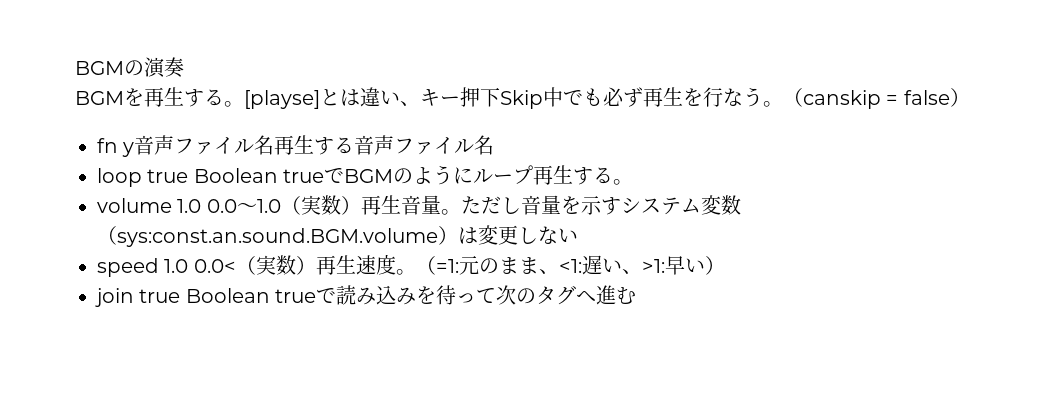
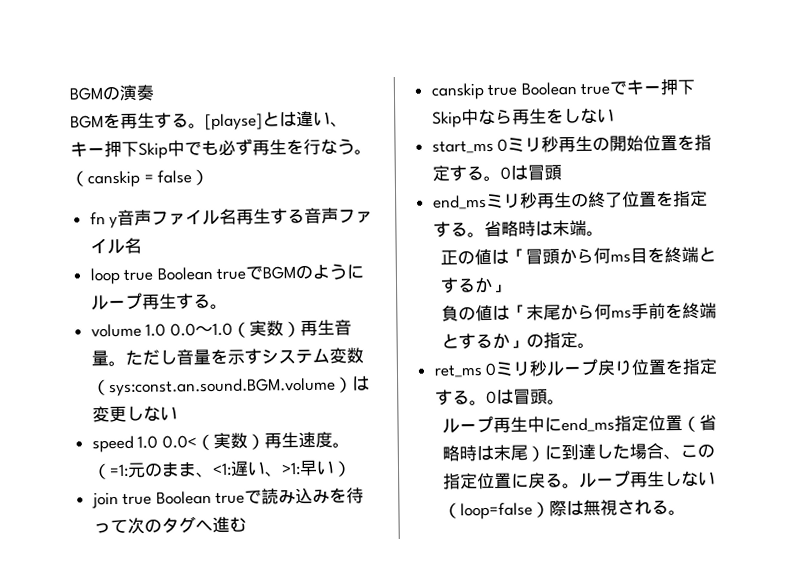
+ canskip true Boolean trueでキー押下Skip中なら再生をしない
+ start_ms 0ミリ秒再生の開始位置を指定する。0は冒頭
+ end_msミリ秒再生の終了位置を指定する。省略時は末端。
+ 正の値は「冒頭から何ms目を終端とするか」
+ 負の値は「末尾から何ms手前を終端とするか」の指定。
+ ret_ms 0ミリ秒ループ戻り位置を指定する。0は冒頭。
+ ループ再生中にend_ms指定位置（省略時は末尾）に到達した場合、この指定位置に戻る。ループ再生しない（loop=false）際は無視される。

